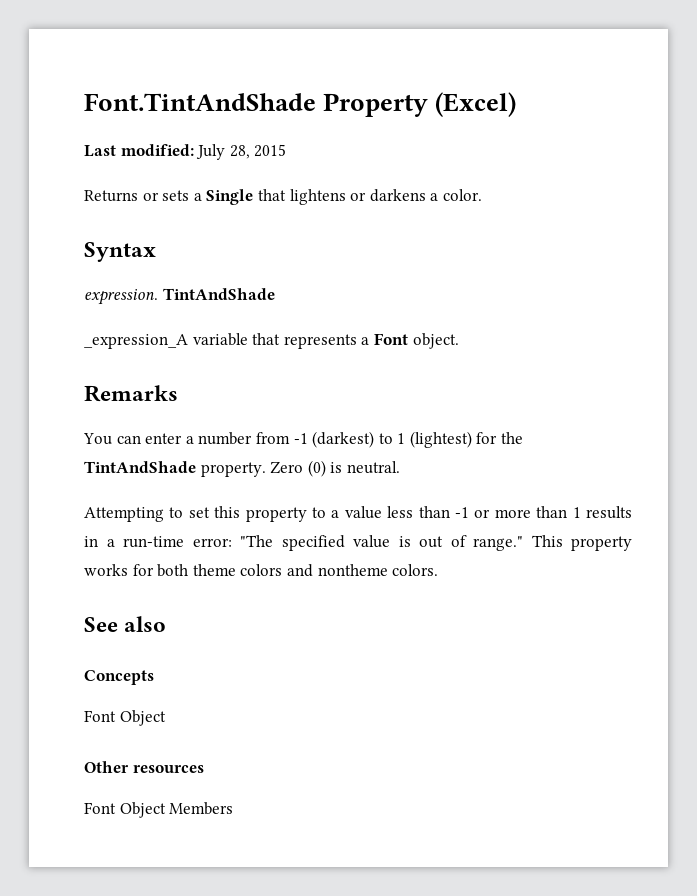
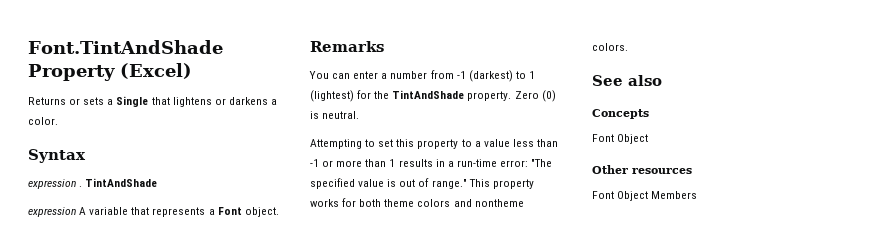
- Last modified: July 28, 2015
- expression.
+ expression .
- _expression_A variable that represents a Font object.
+ expression A variable that represents a Font object.

